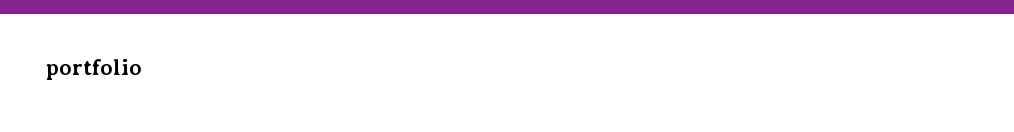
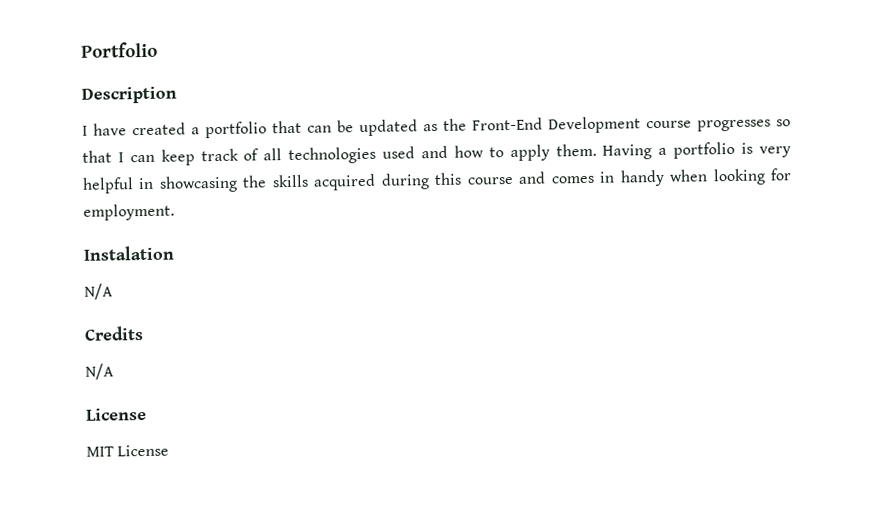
- portfolio
+ Portfolio
+ Description
+ I have created a portfolio that can be updated as the Front-End Development course progresses so that I can keep track of all technologies used and how to apply them. Having a portfolio is very helpful in showcasing the skills acquired during this course and comes in handy when looking for employment.
+ Instalation
+ N/A
+ Credits
+ N/A
+ License
+ MIT License

